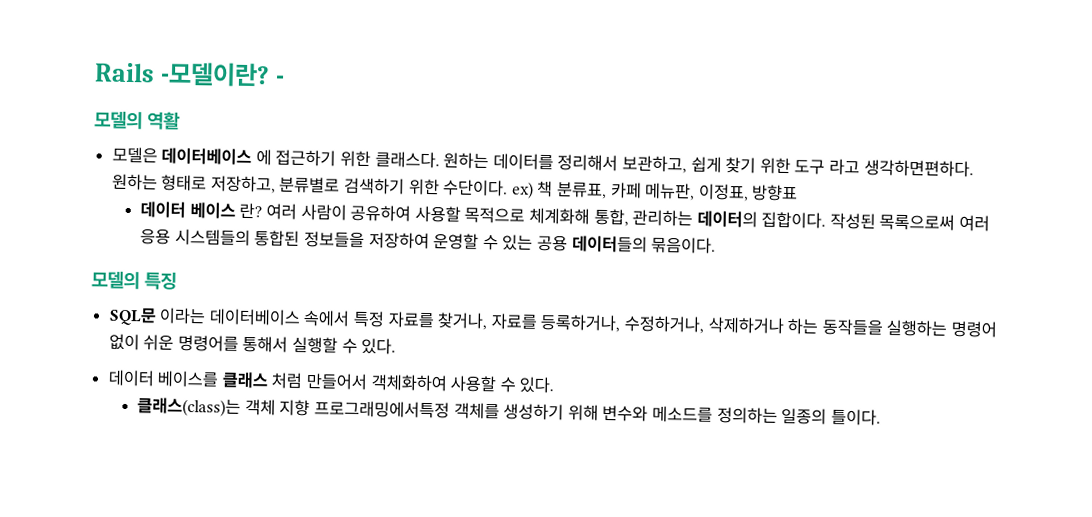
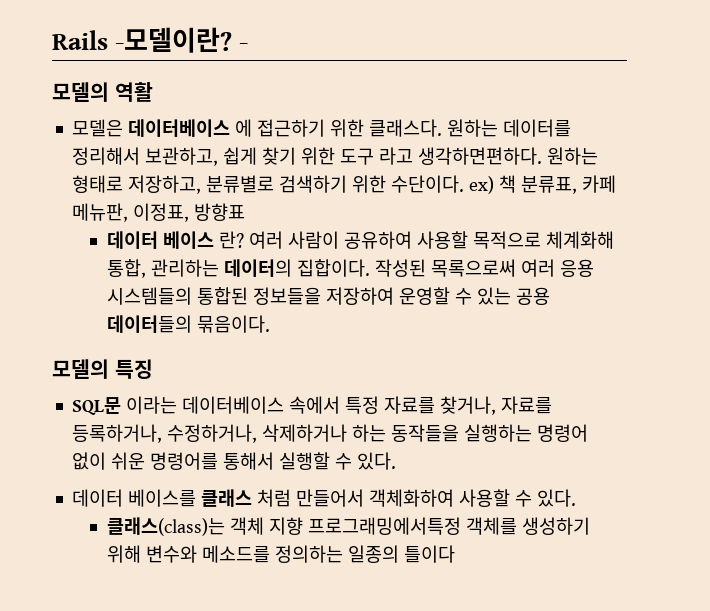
- 클래스(class)는 객체 지향 프로그래밍에서특정 객체를 생성하기 위해 변수와 메소드를 정의하는 일종의 틀이다.
+ 클래스(class)는 객체 지향 프로그래밍에서특정 객체를 생성하기 위해 변수와 메소드를 정의하는 일종의 틀이다

